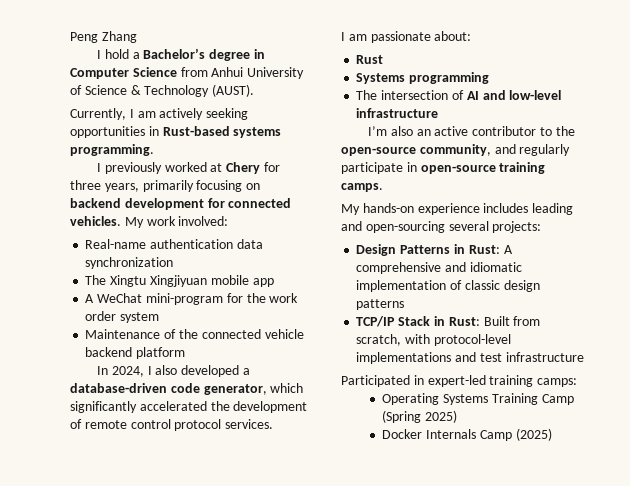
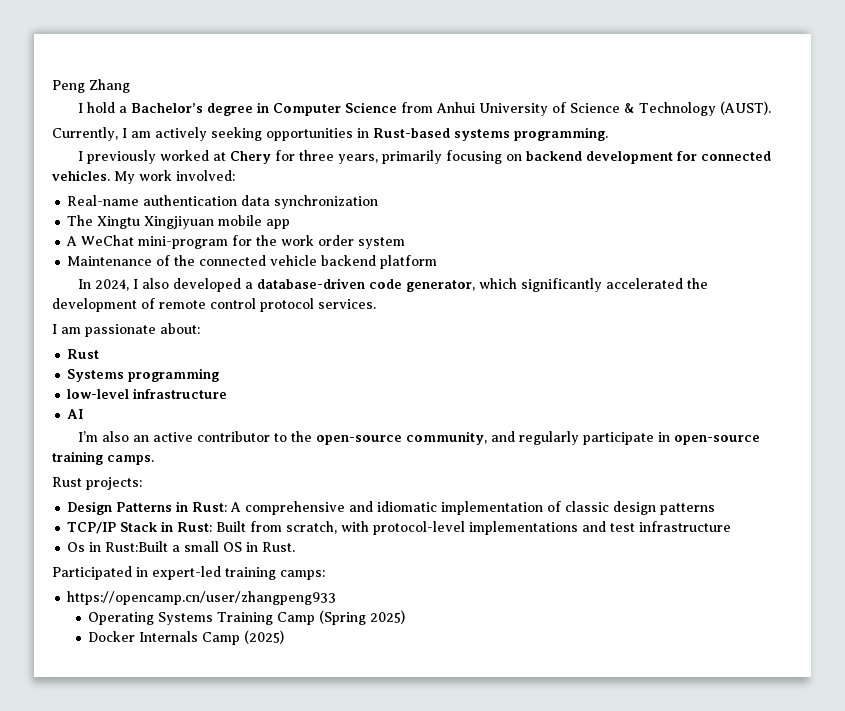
- The intersection of AI and low-level infrastructure
+ low-level infrastructure
+ AI
- My hands-on experience includes leading and open-sourcing several projects:
+ Rust projects:
+ Os in Rust:Built a small OS in Rust.
+ https://opencamp.cn/user/zhangpeng933

